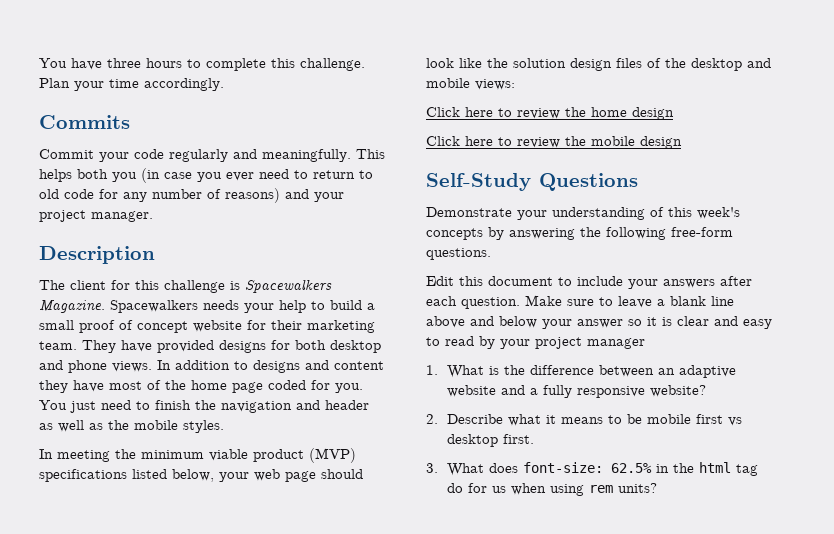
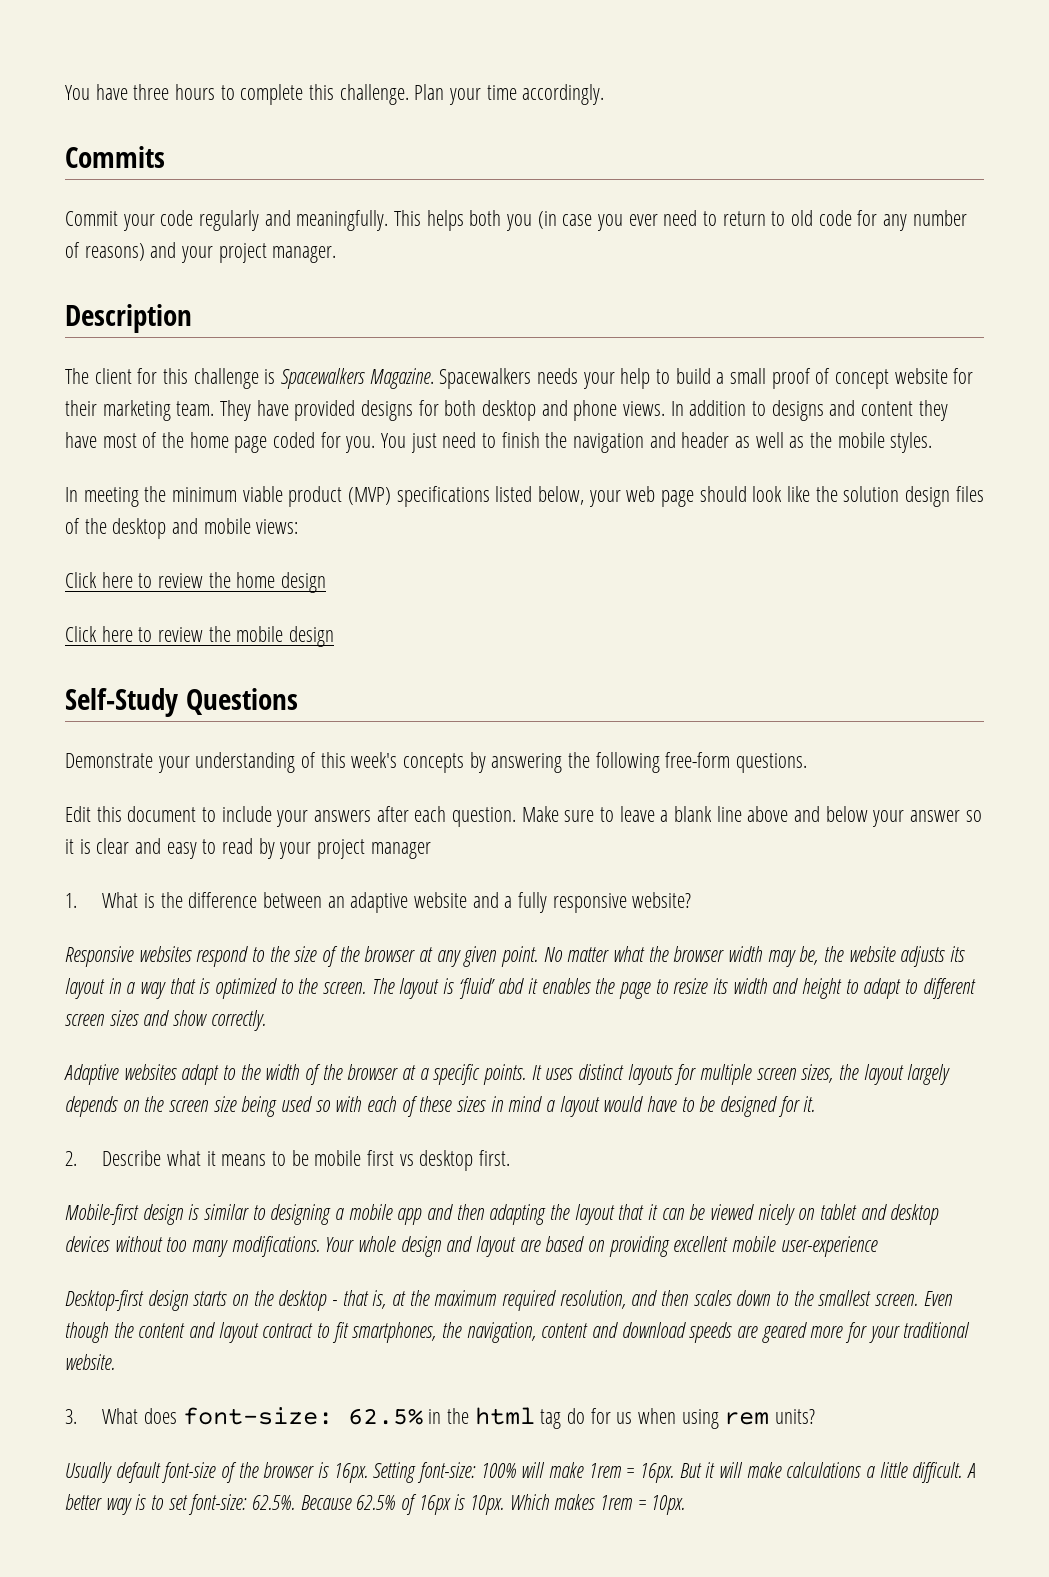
+ Responsive websites respond to the size of the browser at any given point. No matter what the browser width may be, the website adjusts its layout in a way that is optimized to the screen. The layout is ‘fluid’ abd it enables the page to resize its width and height to adapt to different screen sizes and show correctly.
+ Adaptive websites adapt to the width of the browser at a specific points. It uses distinct layouts for multiple screen sizes, the layout largely depends on the screen size being used so with each of these sizes in mind a layout would have to be designed for it.
+ Mobile-first design is similar to designing a mobile app and then adapting the layout that it can be viewed nicely on tablet and desktop devices without too many modifications. Your whole design and layout are based on providing excellent mobile user-experience
+ Desktop-first design starts on the desktop - that is, at the maximum required resolution, and then scales down to the smallest screen. Even though the content and layout contract to fit smartphones, the navigation, content and download speeds are geared more for your traditional website.
+ Usually default font-size of the browser is 16px. Setting font-size: 100% will make 1rem = 16px. But it will make calculations a little difficult. A better way is to set font-size: 62.5%. Because 62.5% of 16px is 10px. Which makes 1rem = 10px.

